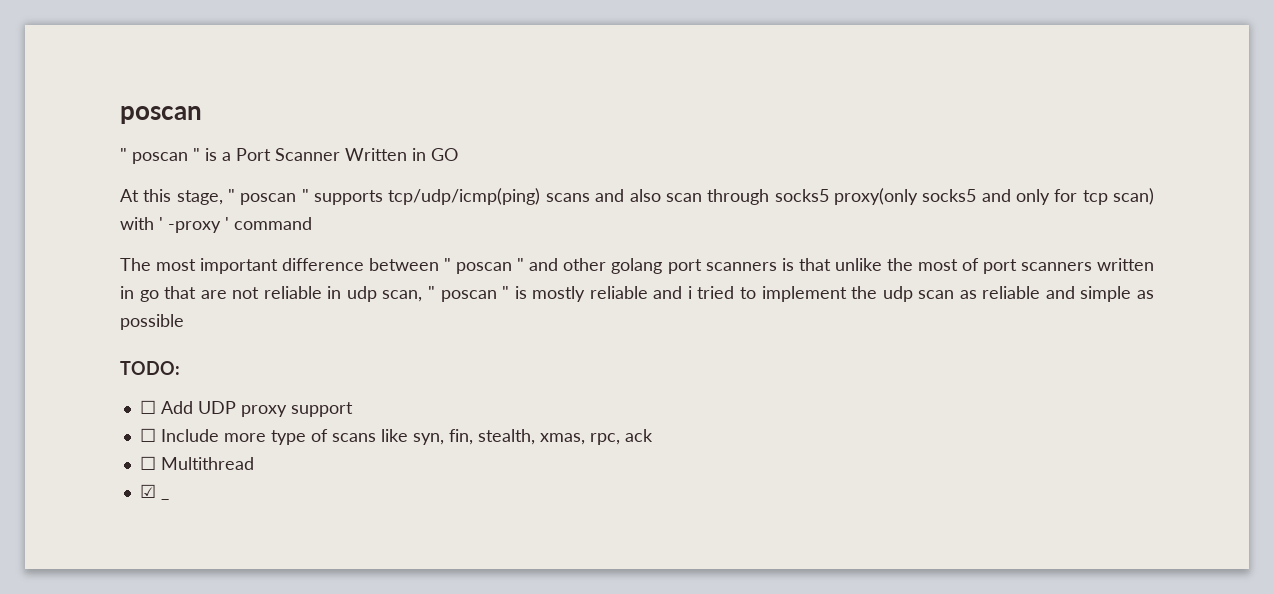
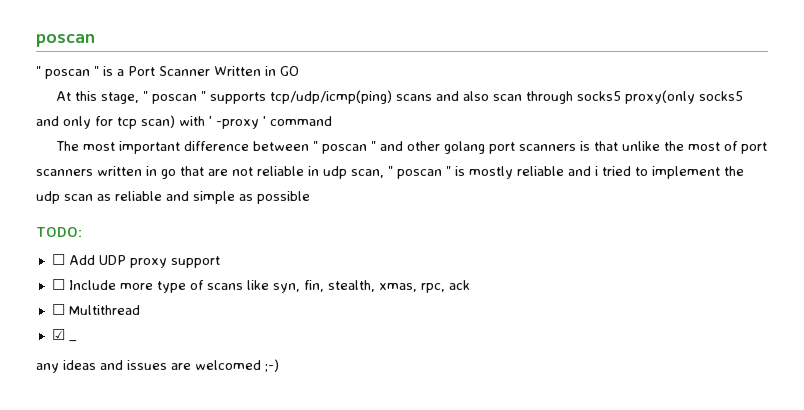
+ any ideas and issues are welcomed ;-)

